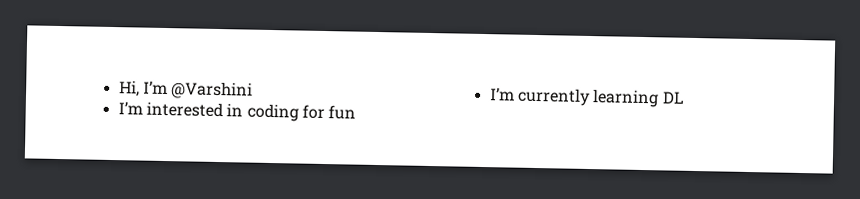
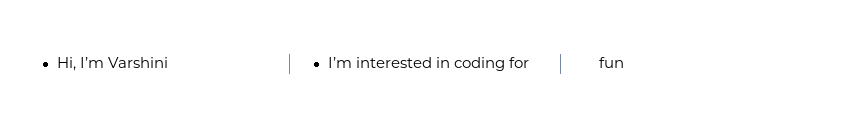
- Hi, I’m @Varshini
+ Hi, I’m Varshini
- I’m currently learning DL

